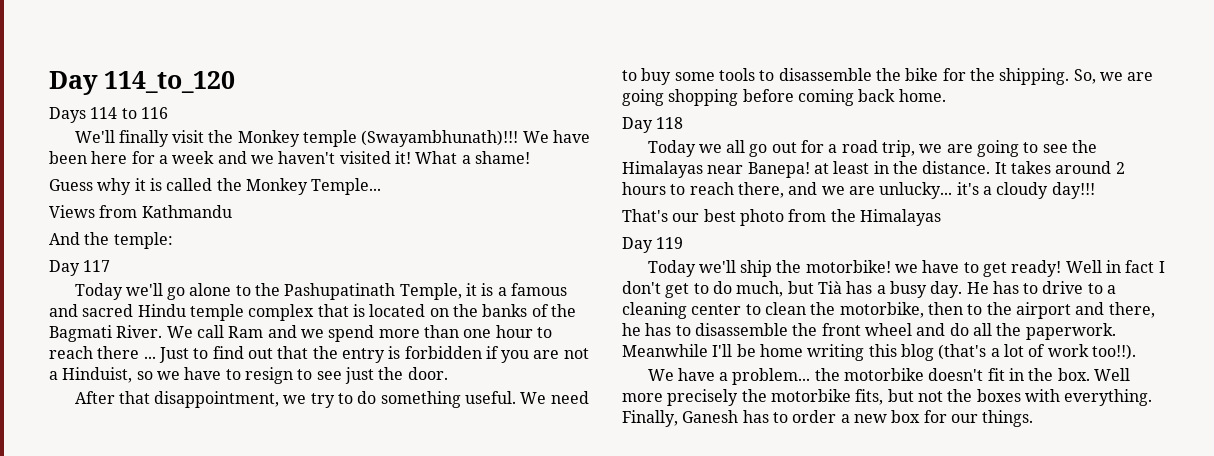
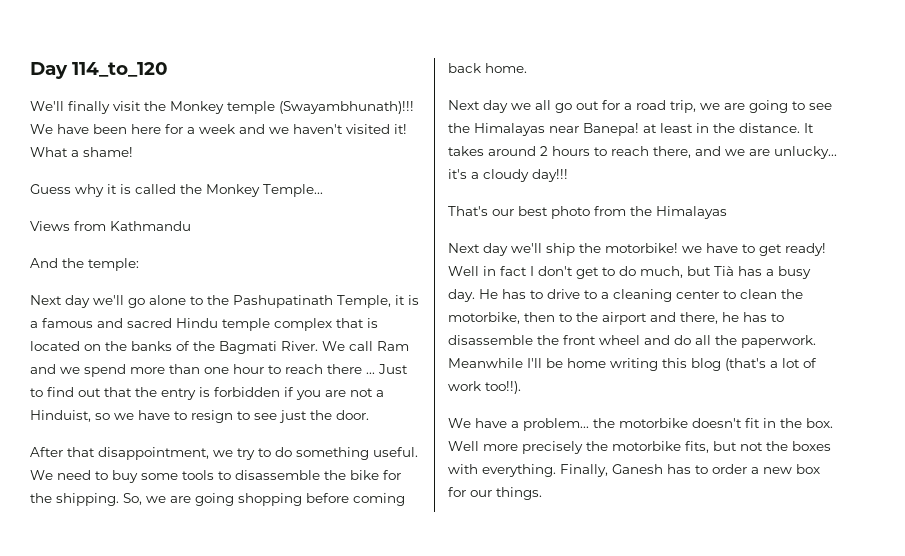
- Days 114 to 116
- Day 117
- Today we'll go alone to the Pashupatinath Temple, it is a famous and sacred Hindu temple complex that is located on the banks of the Bagmati River.
+ Next day we'll go alone to the Pashupatinath Temple, it is a famous and sacred Hindu temple complex that is located on the banks of the Bagmati River.
- Day 118
- Today we all go out for a road trip, we are going to see the Himalayas near Banepa! at least in the distance.
+ Next day we all go out for a road trip, we are going to see the Himalayas near Banepa! at least in the distance.
- Day 119
- Today we'll ship the motorbike! we have to get ready!
+ Next day we'll ship the motorbike! we have to get ready!

